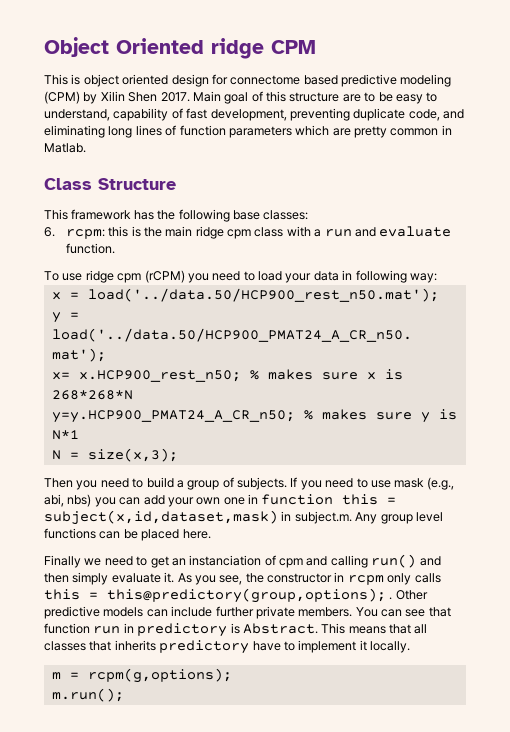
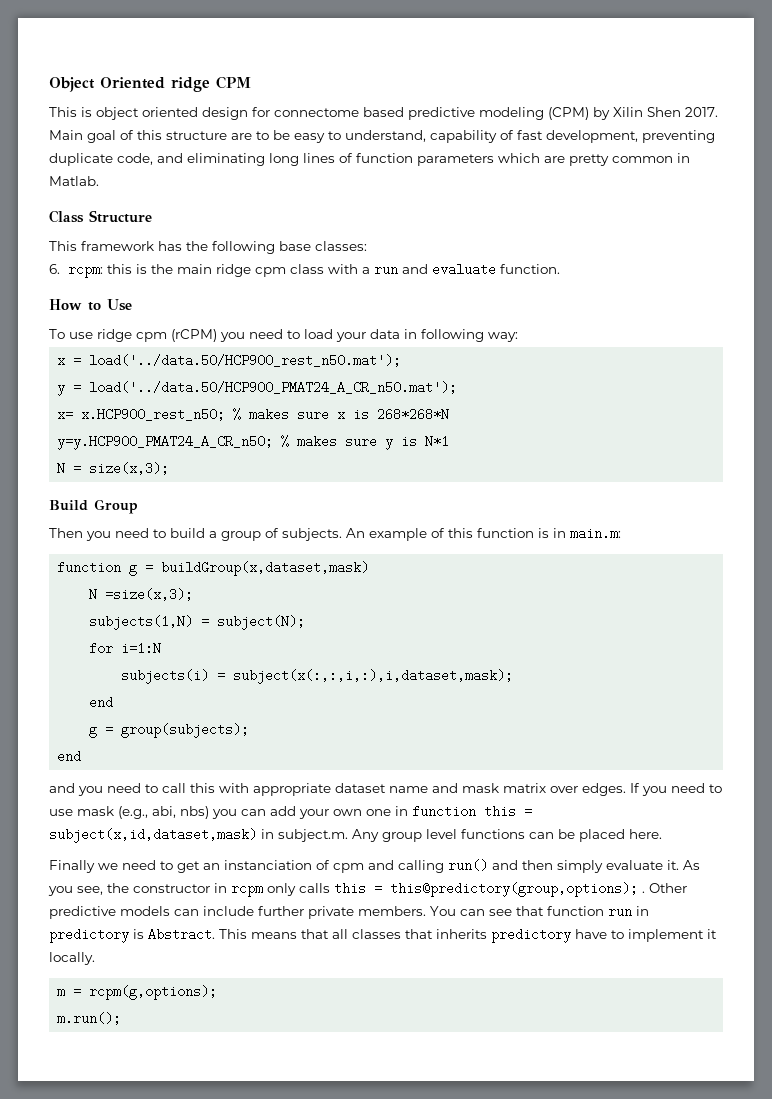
+ How to Use
+ Build Group
+ An example of this function is in main.m:
+ function g = buildGroup(x,dataset,mask)
+ N =size(x,3);
+ subjects(1,N) = subject(N);
+ for i=1:N
+ subjects(i) = subject(x(:,:,i,:),i,dataset,mask);
+ end
+ g = group(subjects);
+ end
+ and you need to call this with appropriate dataset name and mask matrix over edges.

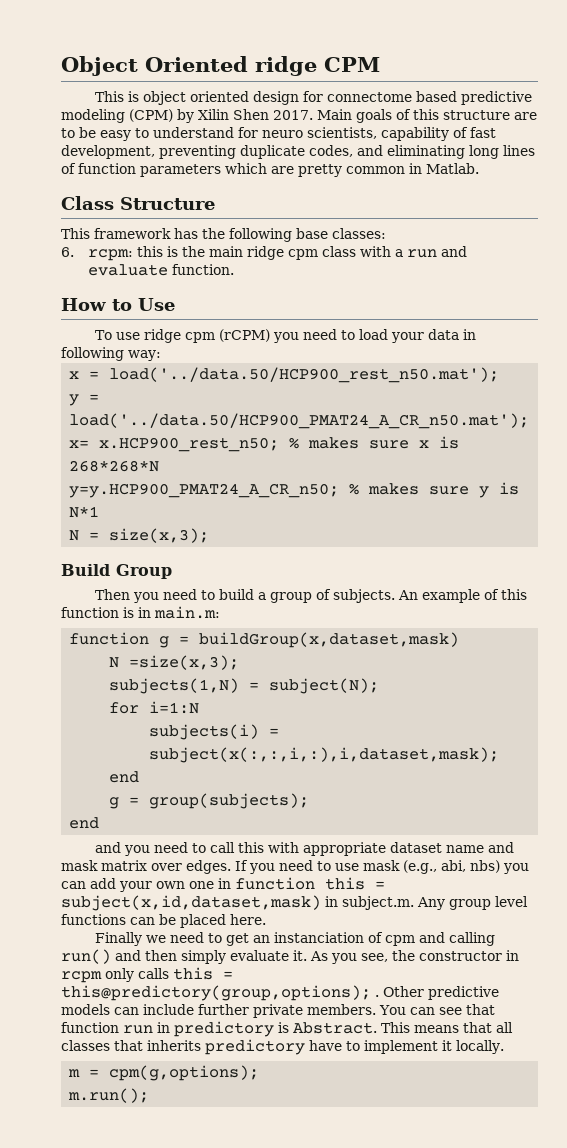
- Main goal of this structure are to be easy to understand, capability of fast development, preventing duplicate code, and eliminating long lines of function parameters which are pretty common in Matlab.
+ Main goals of this structure are to be easy to understand for neuro scientists, capability of fast development, preventing duplicate codes, and eliminating long lines of function parameters which are pretty common in Matlab.
- m = rcpm(g,options);
+ m = cpm(g,options);

